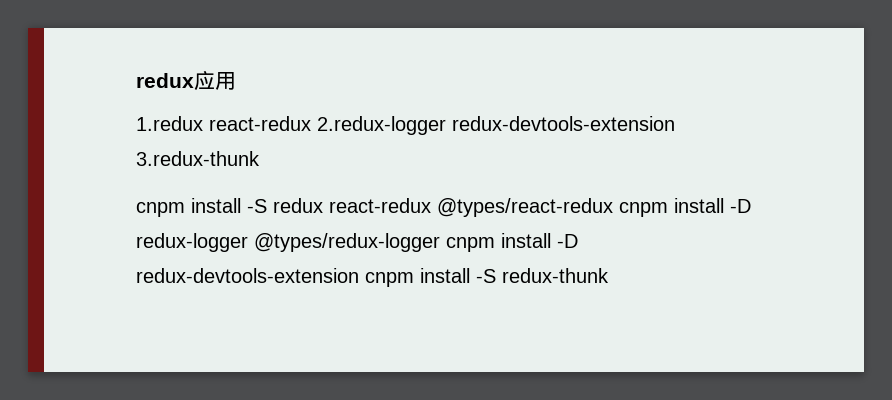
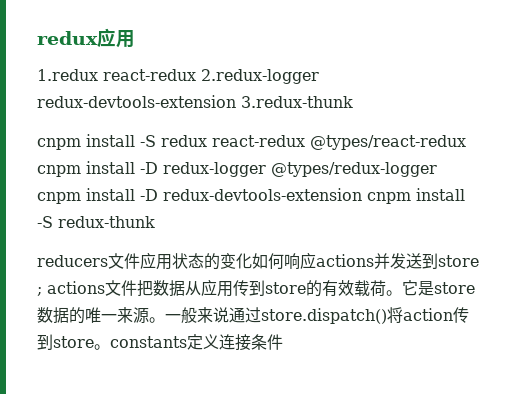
+ reducers文件应用状态的变化如何响应actions并发送到store ; actions文件把数据从应用传到store的有效载荷。它是store数据的唯一来源。一般来说通过store.dispatch()将action传到store。constants定义连接条件

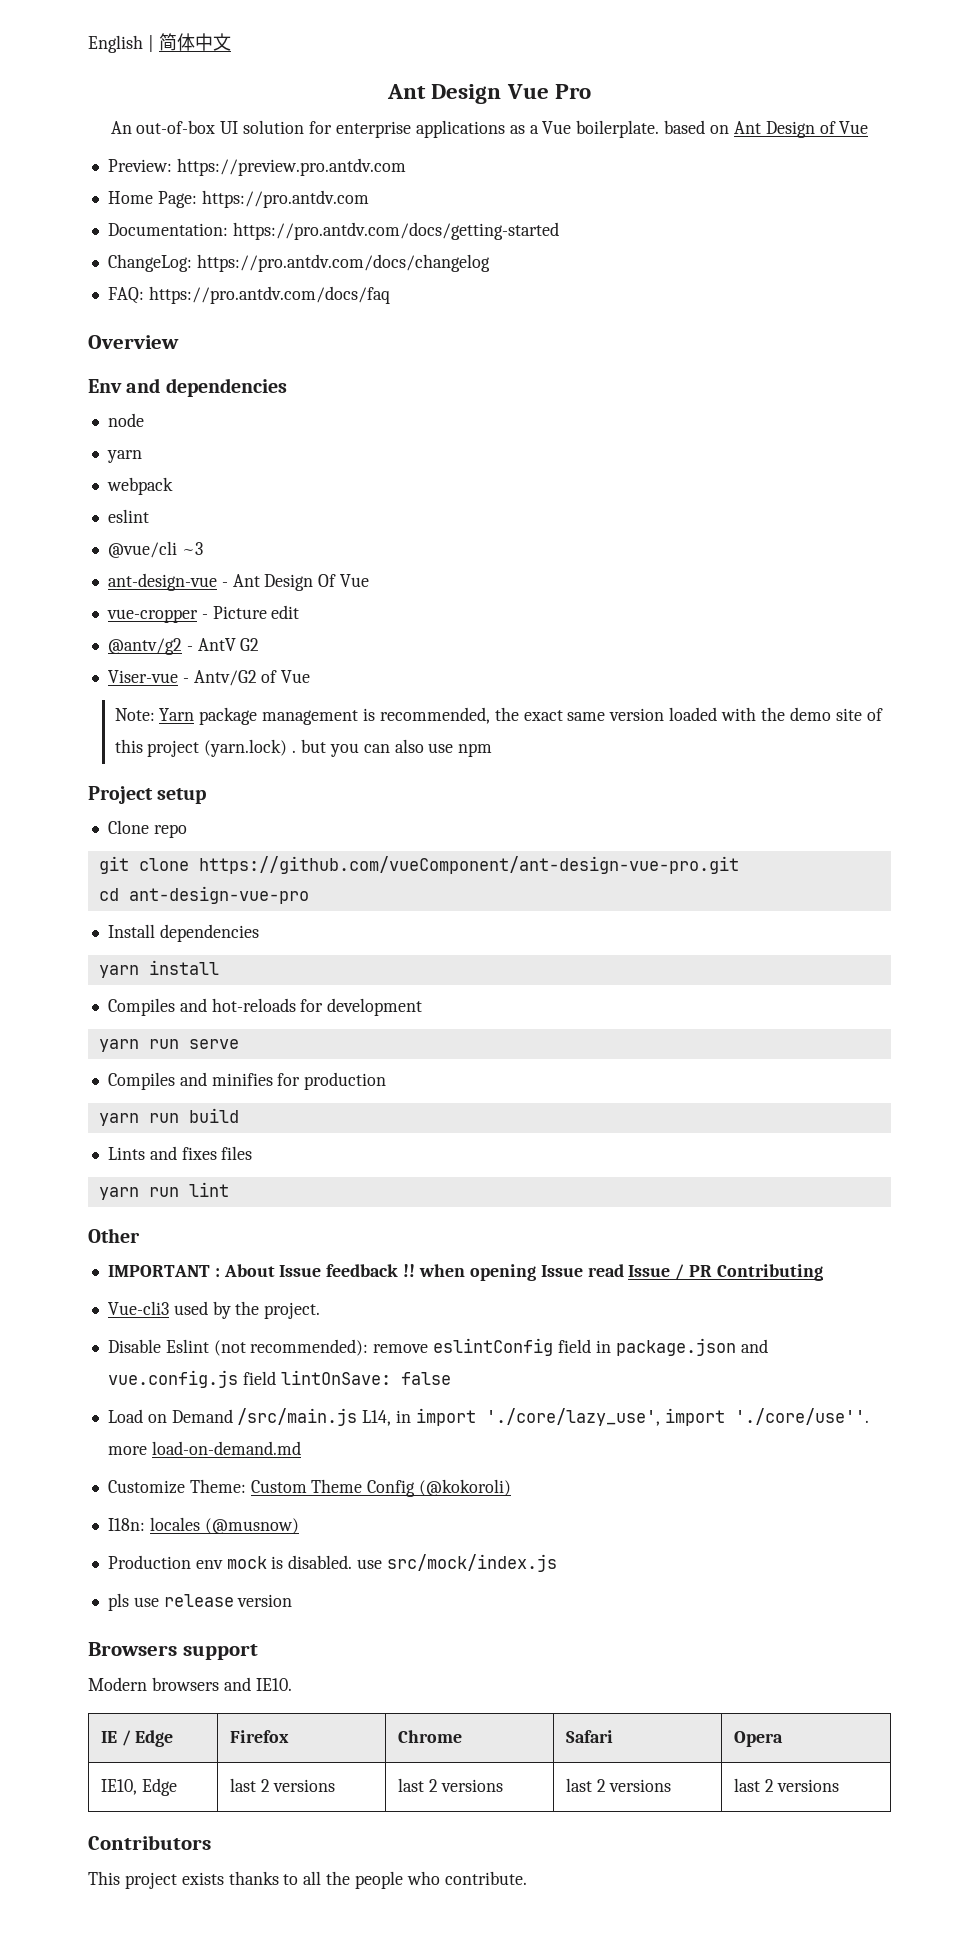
- redux应用
- 1.redux react-redux 2.redux-logger redux-devtools-extension 3.redux-thunk
- cnpm install -S redux react-redux @types/react-redux cnpm install -D redux-logger @types/redux-logger cnpm install -D redux-devtools-extension cnpm install -S redux-thunk
- reducers文件应用状态的变化如何响应actions并发送到store ; actions文件把数据从应用传到store的有效载荷。它是store数据的唯一来源。一般来说通过store.dispatch()将action传到store。constants定义连接条件
+ English | 简体中文
+ Ant Design Vue Pro
+ An out-of-box UI solution for enterprise applications as a Vue boilerplate. based on Ant Design of Vue
+ Preview: https://preview.pro.antdv.com
+ Home Page: https://pro.antdv.com
+ Documentation: https://pro.antdv.com/docs/getting-started
+ ChangeLog: https://pro.antdv.com/docs/changelog
+ FAQ: https://pro.antdv.com/docs/faq
+ Overview
+ Env and dependencies
+ node
+ yarn
+ webpack
+ eslint
+ @vue/cli ~3
+ ant-design-vue - Ant Design Of Vue
+ vue-cropper - Picture edit
+ @antv/g2 - AntV G2
+ Viser-vue - Antv/G2 of Vue
+ Note: Yarn package management is recommended, the exact same version loaded with the demo site of this project (yarn.lock) . but you can also use npm
+ Project setup
+ Clone repo
+ git clone https://github.com/vueComponent/ant-design-vue-pro.git
+ cd ant-design-vue-pro
+ Install dependencies
+ yarn install
+ Compiles and hot-reloads for development
+ yarn run serve
+ Compiles and minifies for production
+ yarn run build
+ Lints and fixes files
+ yarn run lint
+ Other
+ IMPORTANT : About Issue feedback !! when opening Issue read Issue / PR Contributing
+ Vue-cli3 used by the project.
+ Disable Eslint (not recommended): remove eslintConfig field in package.json and vue.config.js field lintOnSave: false
+ Load on Demand /src/main.js L14, in import './core/lazy_use', import './core/use''. more load-on-demand.md
+ Customize Theme: Custom Theme Config (@kokoroli)
+ I18n: locales (@musnow)
+ Production env mock is disabled. use src/mock/index.js
+ pls use release version
+ Browsers support
+ Modern browsers and IE10.
+ IE / Edge | Firefox | Chrome | Safari | Opera
+ IE10, Edge | last 2 versions | last 2 versions | last 2 versions | last 2 versions
+ Contributors
+ This project exists thanks to all the people who contribute.

